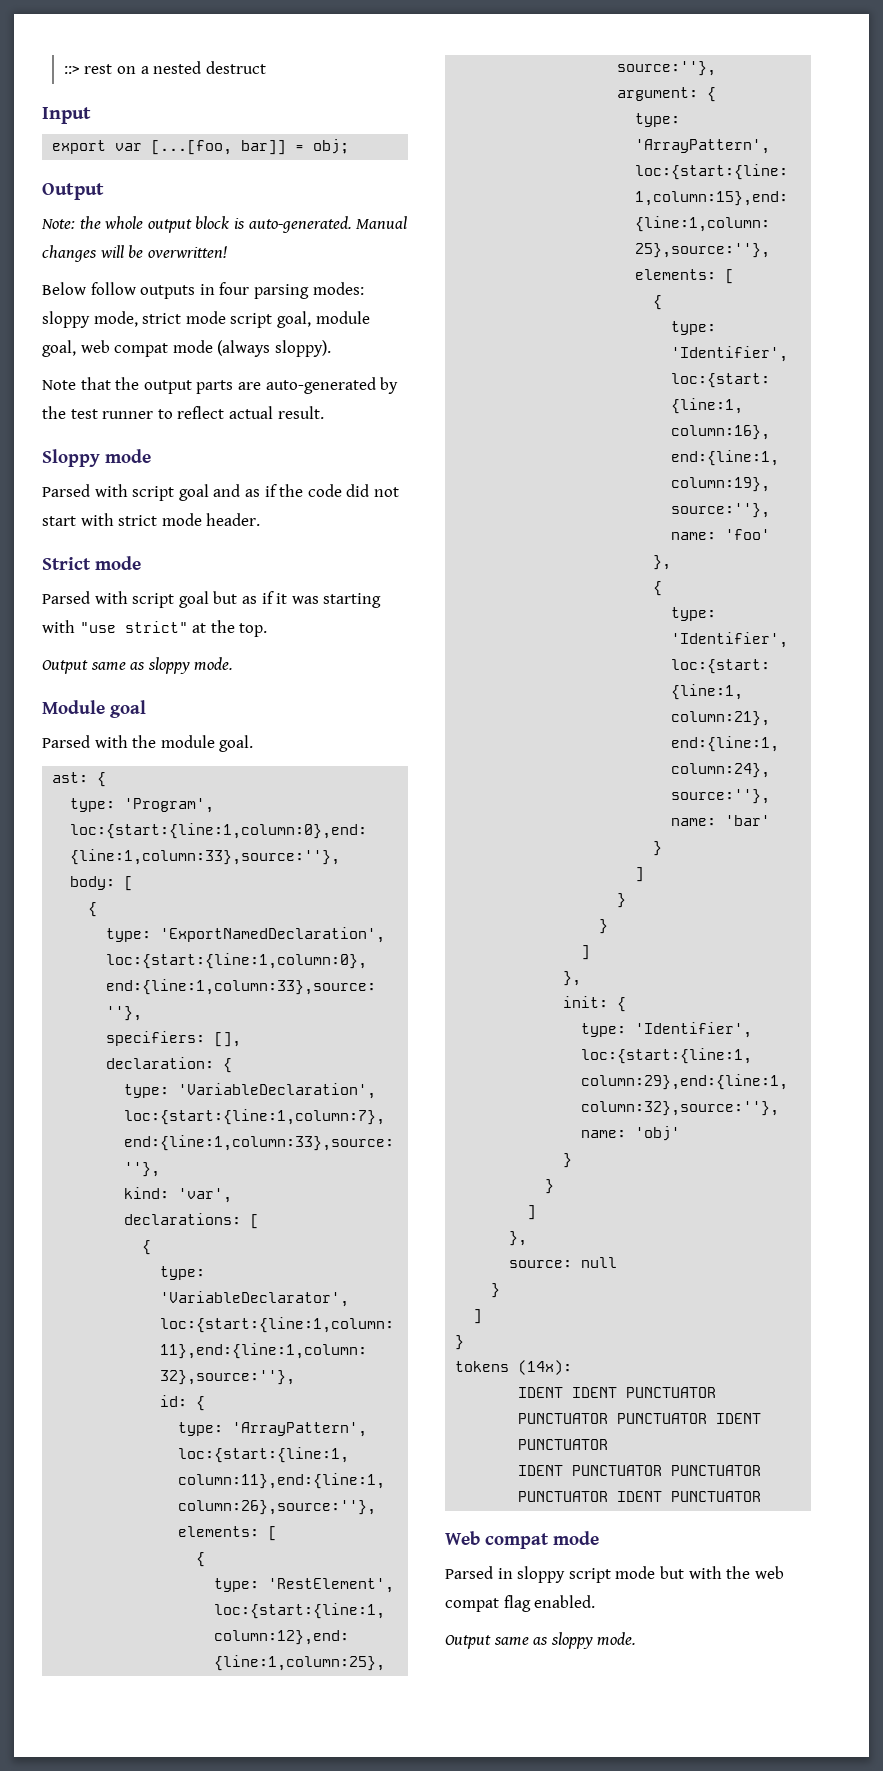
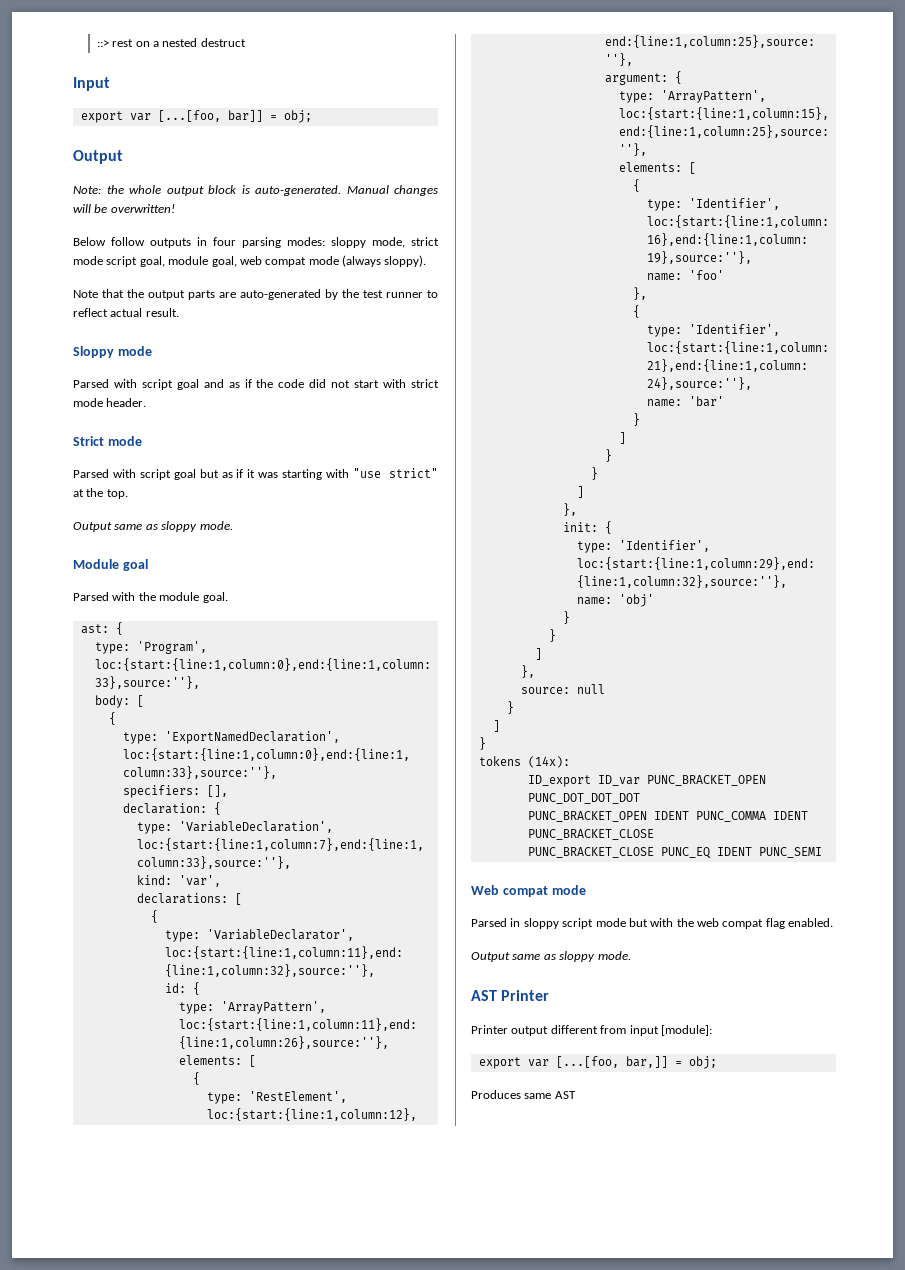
- IDENT IDENT PUNCTUATOR PUNCTUATOR PUNCTUATOR IDENT PUNCTUATOR
- IDENT PUNCTUATOR PUNCTUATOR PUNCTUATOR IDENT PUNCTUATOR
+ ID_export ID_var PUNC_BRACKET_OPEN PUNC_DOT_DOT_DOT
+ PUNC_BRACKET_OPEN IDENT PUNC_COMMA IDENT PUNC_BRACKET_CLOSE
+ PUNC_BRACKET_CLOSE PUNC_EQ IDENT PUNC_SEMI
+ AST Printer
+ Printer output different from input [module]:
+ export var [...[foo, bar,]] = obj;
+ Produces same AST

